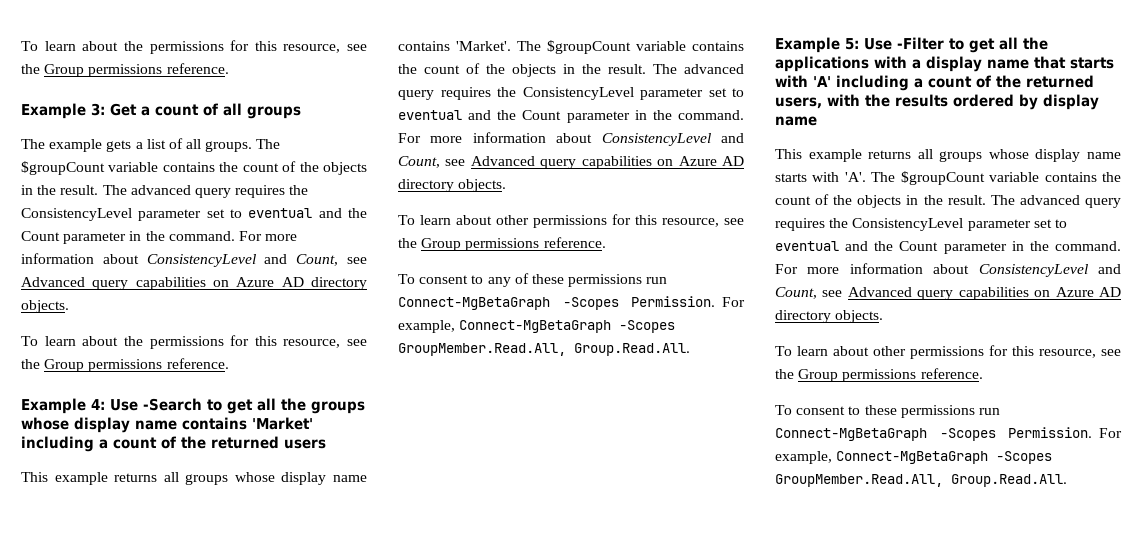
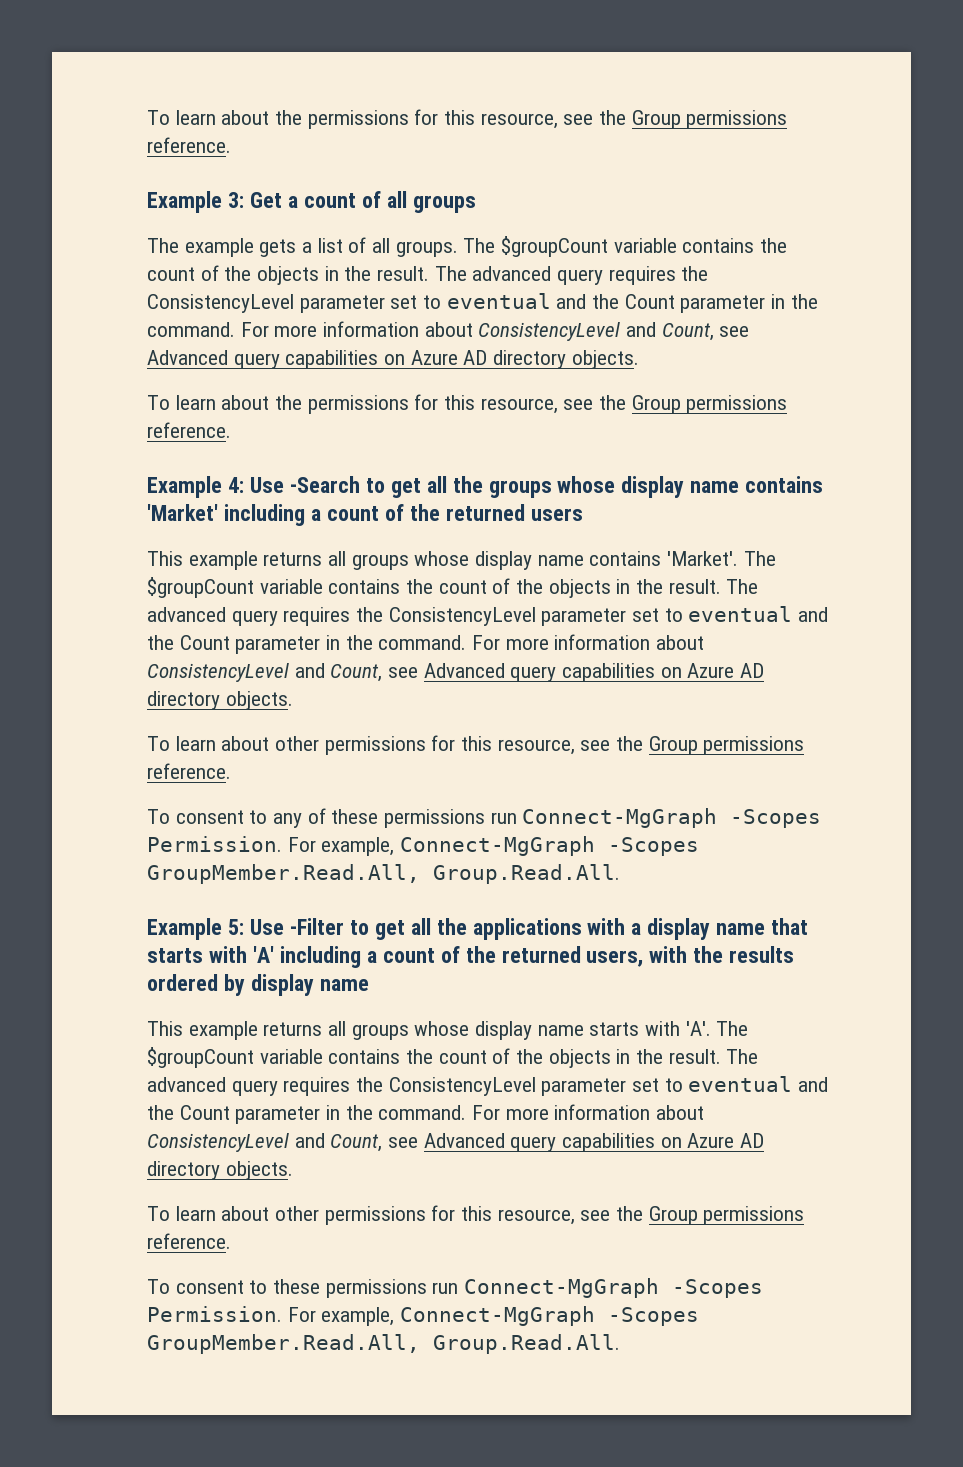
- To consent to any of these permissions run Connect-MgBetaGraph -Scopes Permission. For example, Connect-MgBetaGraph -Scopes GroupMember.Read.All, Group.Read.All.
+ To consent to any of these permissions run Connect-MgGraph -Scopes Permission. For example, Connect-MgGraph -Scopes GroupMember.Read.All, Group.Read.All.
- To consent to these permissions run Connect-MgBetaGraph -Scopes Permission. For example, Connect-MgBetaGraph -Scopes GroupMember.Read.All, Group.Read.All.
+ To consent to these permissions run Connect-MgGraph -Scopes Permission. For example, Connect-MgGraph -Scopes GroupMember.Read.All, Group.Read.All.

